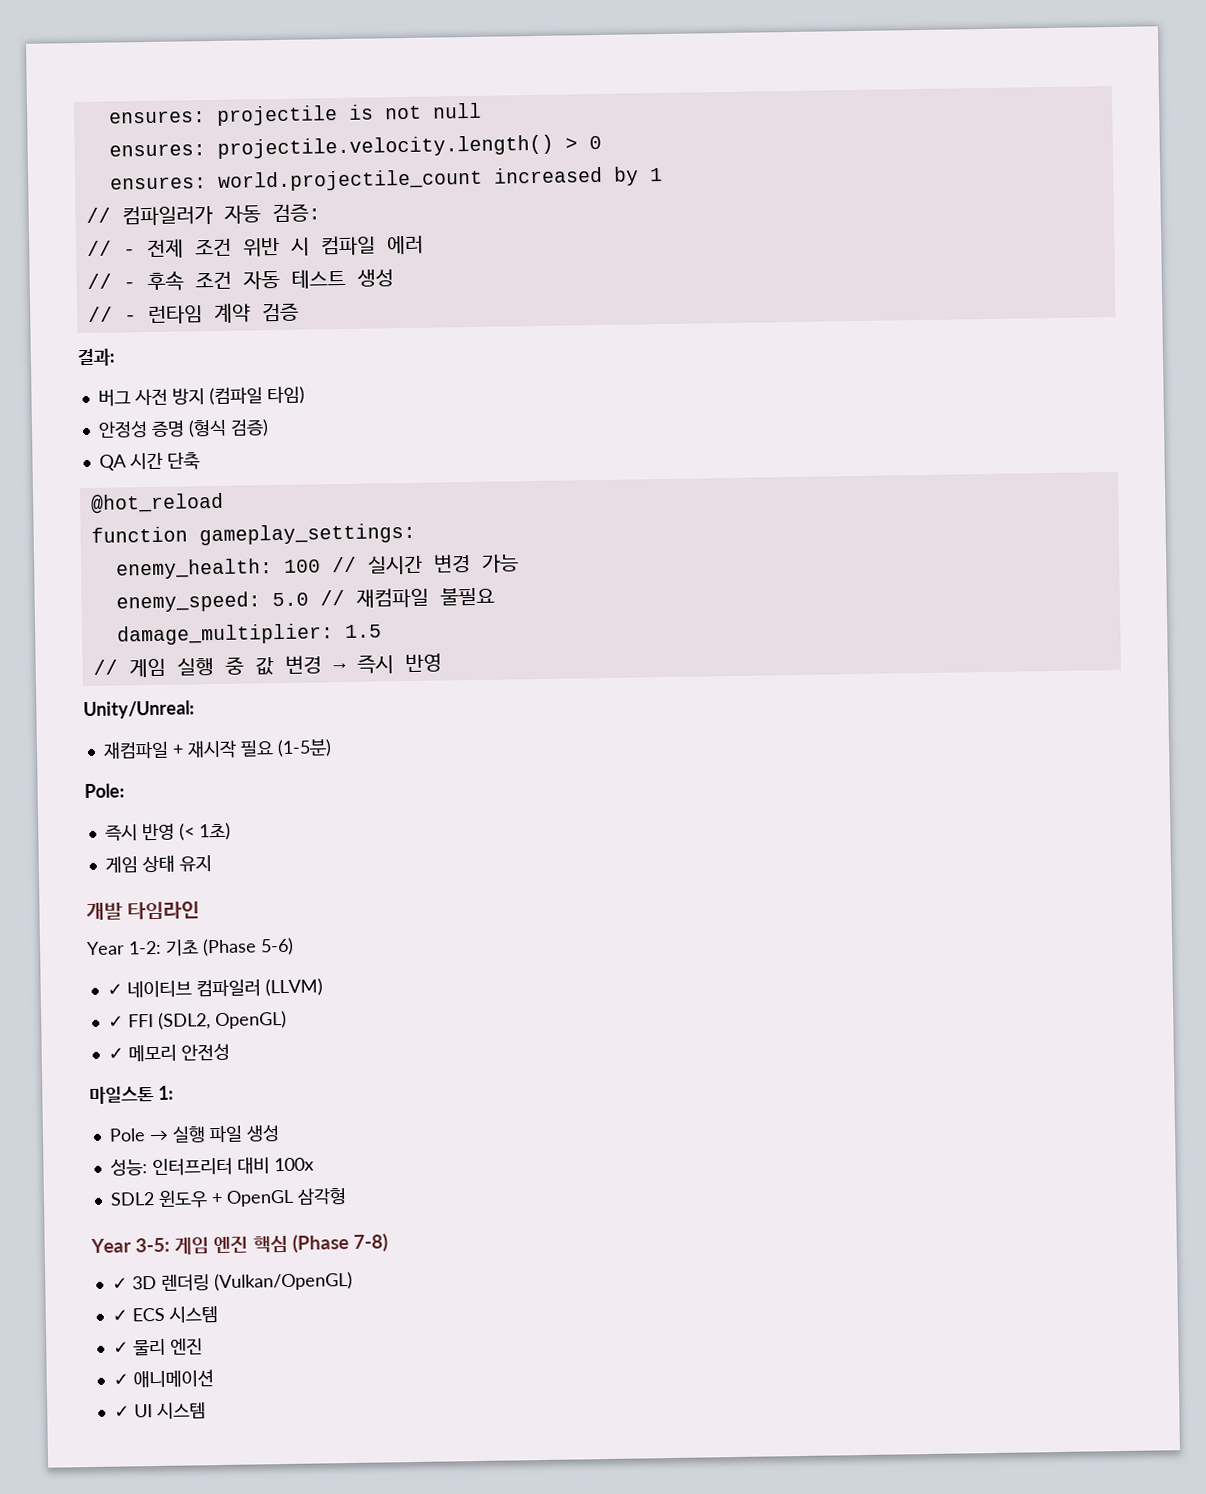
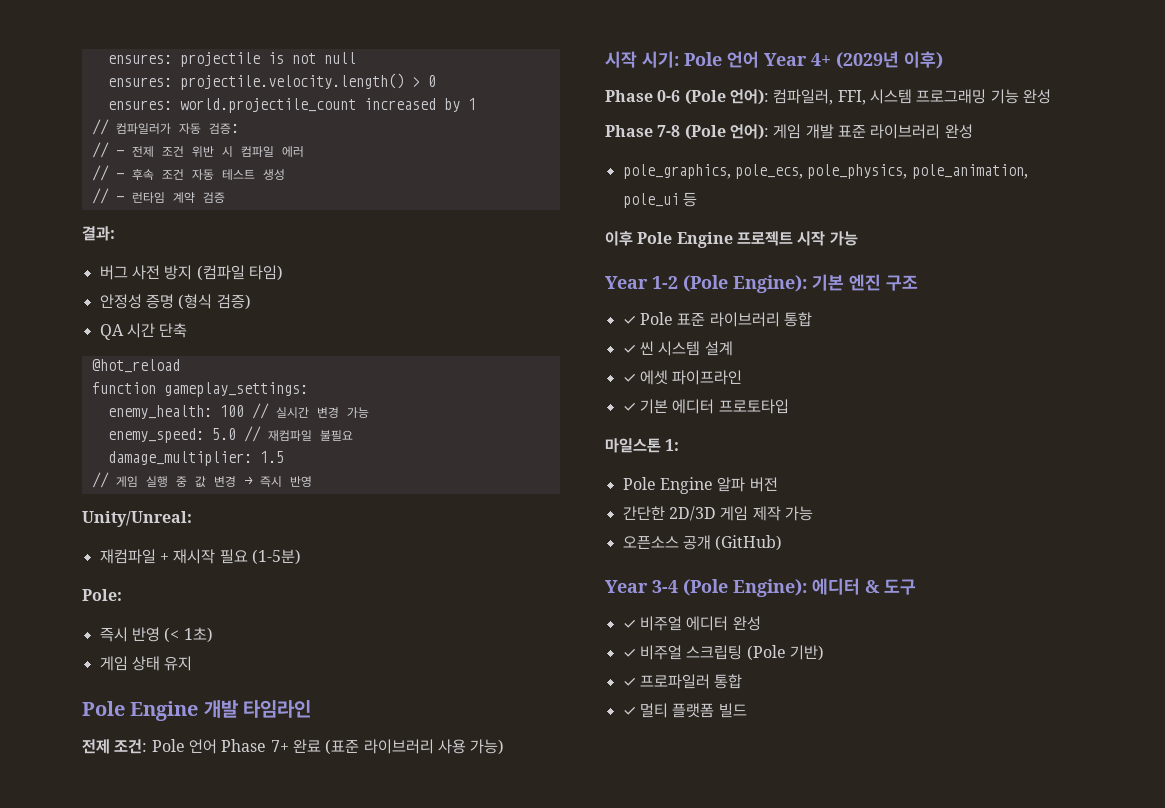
- 개발 타임라인
+ Pole Engine 개발 타임라인
- Year 1-2: 기초 (Phase 5-6)
- ✓ 네이티브 컴파일러 (LLVM)
- ✓ FFI (SDL2, OpenGL)
- ✓ 메모리 안전성
+ 전제 조건: Pole 언어 Phase 7+ 완료 (표준 라이브러리 사용 가능)
+ 시작 시기: Pole 언어 Year 4+ (2029년 이후)
+ Phase 0-6 (Pole 언어): 컴파일러, FFI, 시스템 프로그래밍 기능 완성
+ Phase 7-8 (Pole 언어): 게임 개발 표준 라이브러리 완성
+ pole_graphics, pole_ecs, pole_physics, pole_animation, pole_ui 등
+ 이후 Pole Engine 프로젝트 시작 가능
+ Year 1-2 (Pole Engine): 기본 엔진 구조
+ ✓ Pole 표준 라이브러리 통합
+ ✓ 씬 시스템 설계
+ ✓ 에셋 파이프라인
+ ✓ 기본 에디터 프로토타입
  마일스톤 1:
- Pole → 실행 파일 생성
- 성능: 인터프리터 대비 100x
- SDL2 윈도우 + OpenGL 삼각형
- Year 3-5: 게임 엔진 핵심 (Phase 7-8)
- ✓ 3D 렌더링 (Vulkan/OpenGL)
- ✓ ECS 시스템
- ✓ 물리 엔진
- ✓ 애니메이션
- ✓ UI 시스템
+ Pole Engine 알파 버전
+ 간단한 2D/3D 게임 제작 가능
+ 오픈소스 공개 (GitHub)
+ Year 3-4 (Pole Engine): 에디터 & 도구
+ ✓ 비주얼 에디터 완성
+ ✓ 비주얼 스크립팅 (Pole 기반)
+ ✓ 프로파일러 통합
+ ✓ 멀티 플랫폼 빌드

